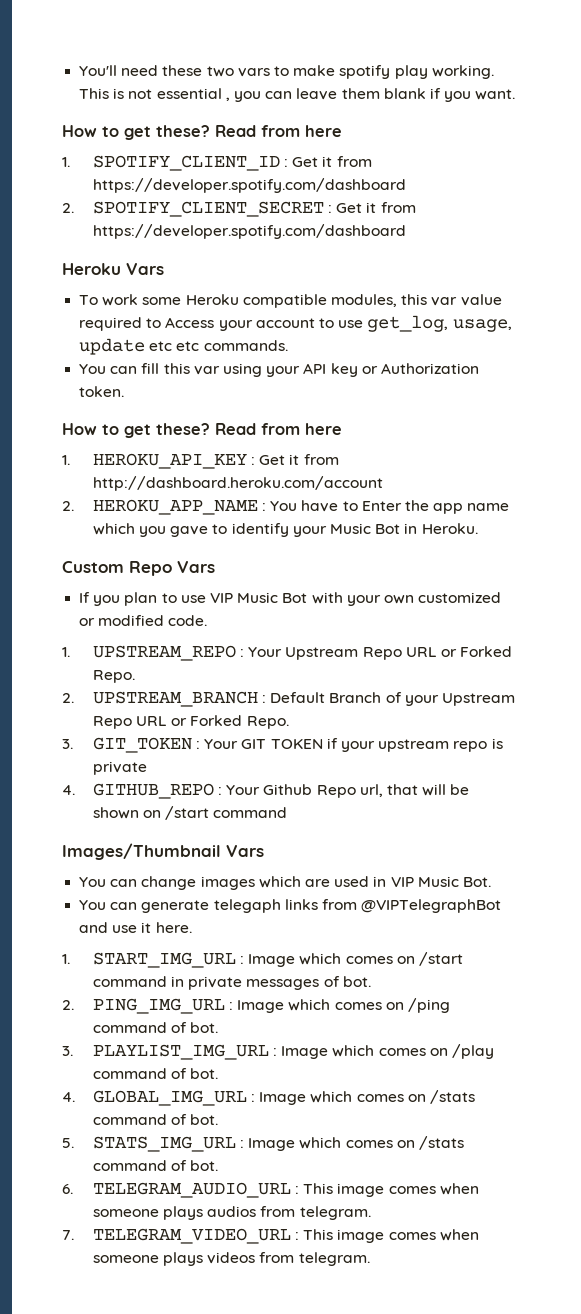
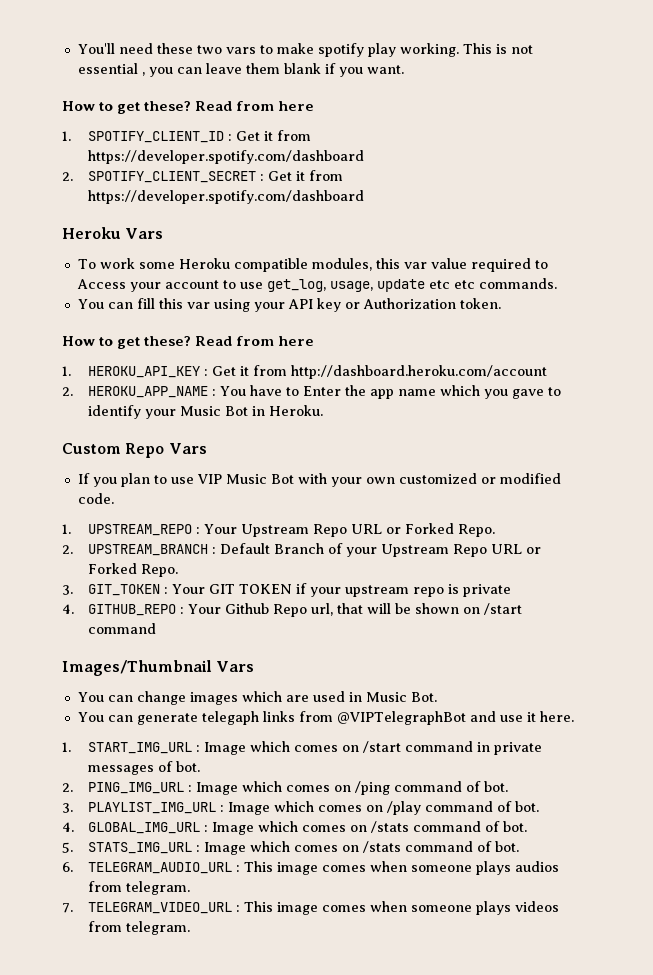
- You can change images which are used in VIP Music Bot.
+ You can change images which are used in Music Bot.

